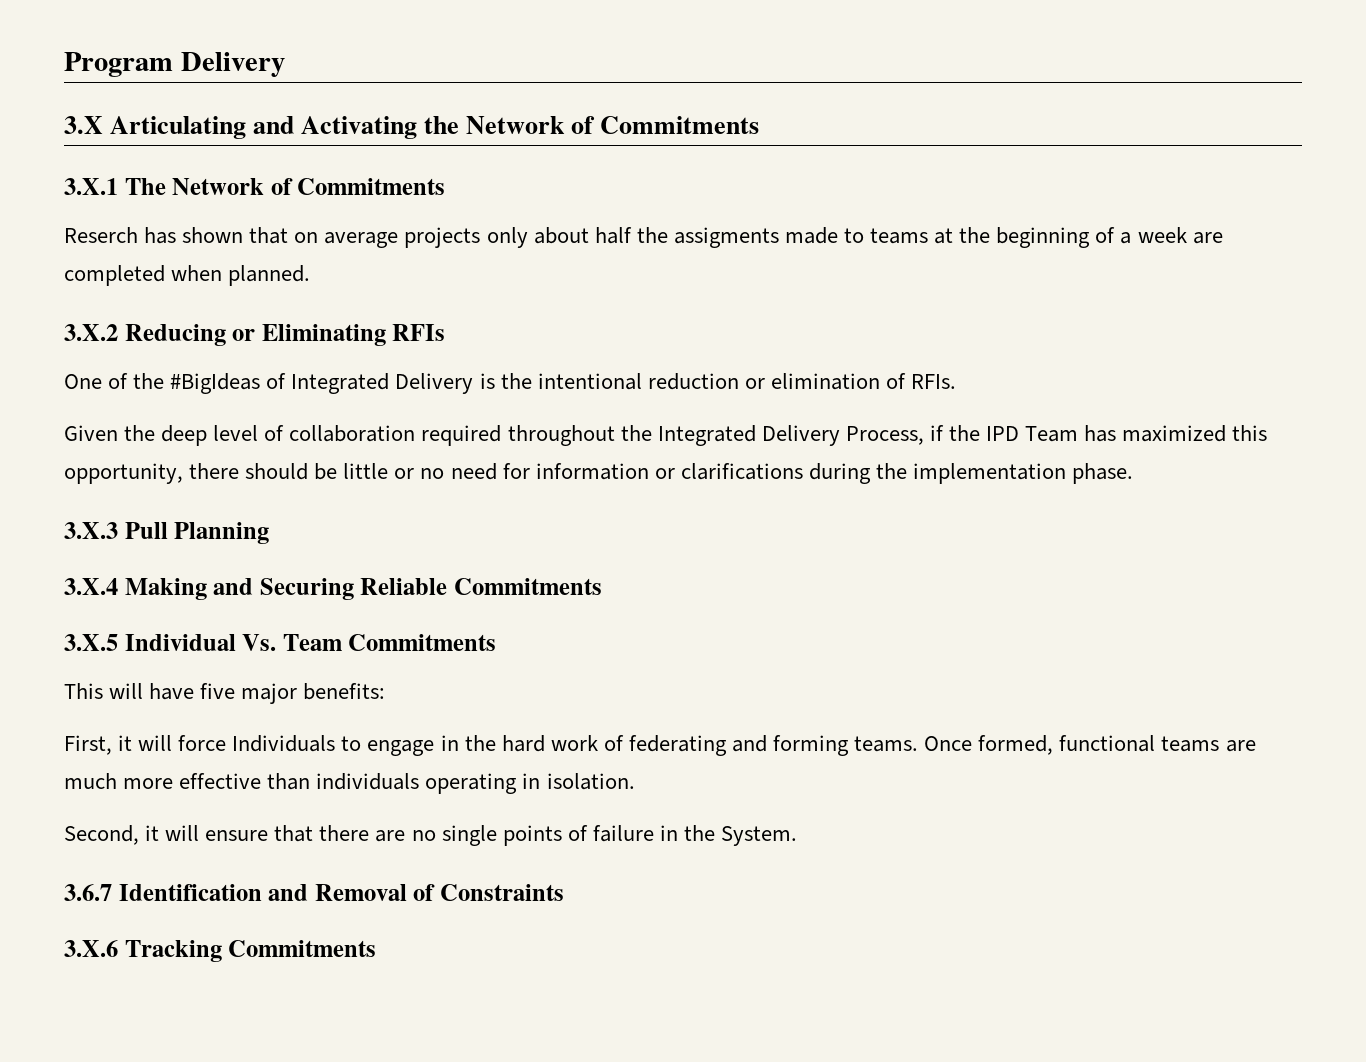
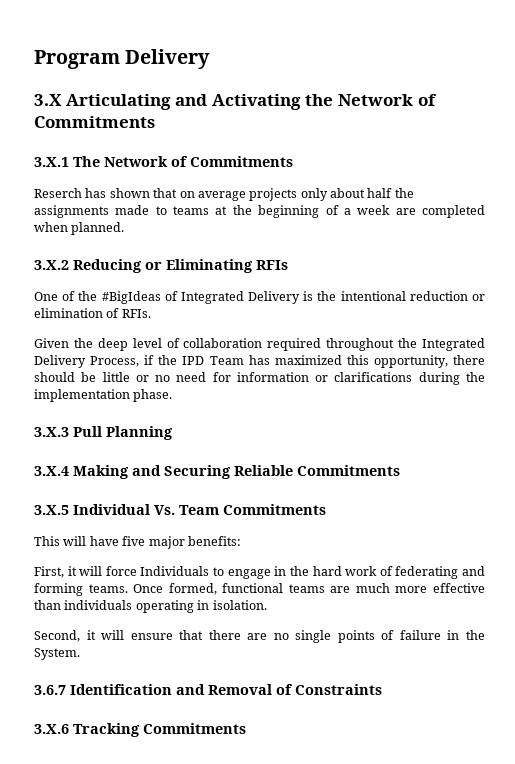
- Reserch has shown that on average projects only about half the assigments made to teams at the beginning of a week are completed when planned.
+ Reserch has shown that on average projects only about half the assignments made to teams at the beginning of a week are completed when planned.

